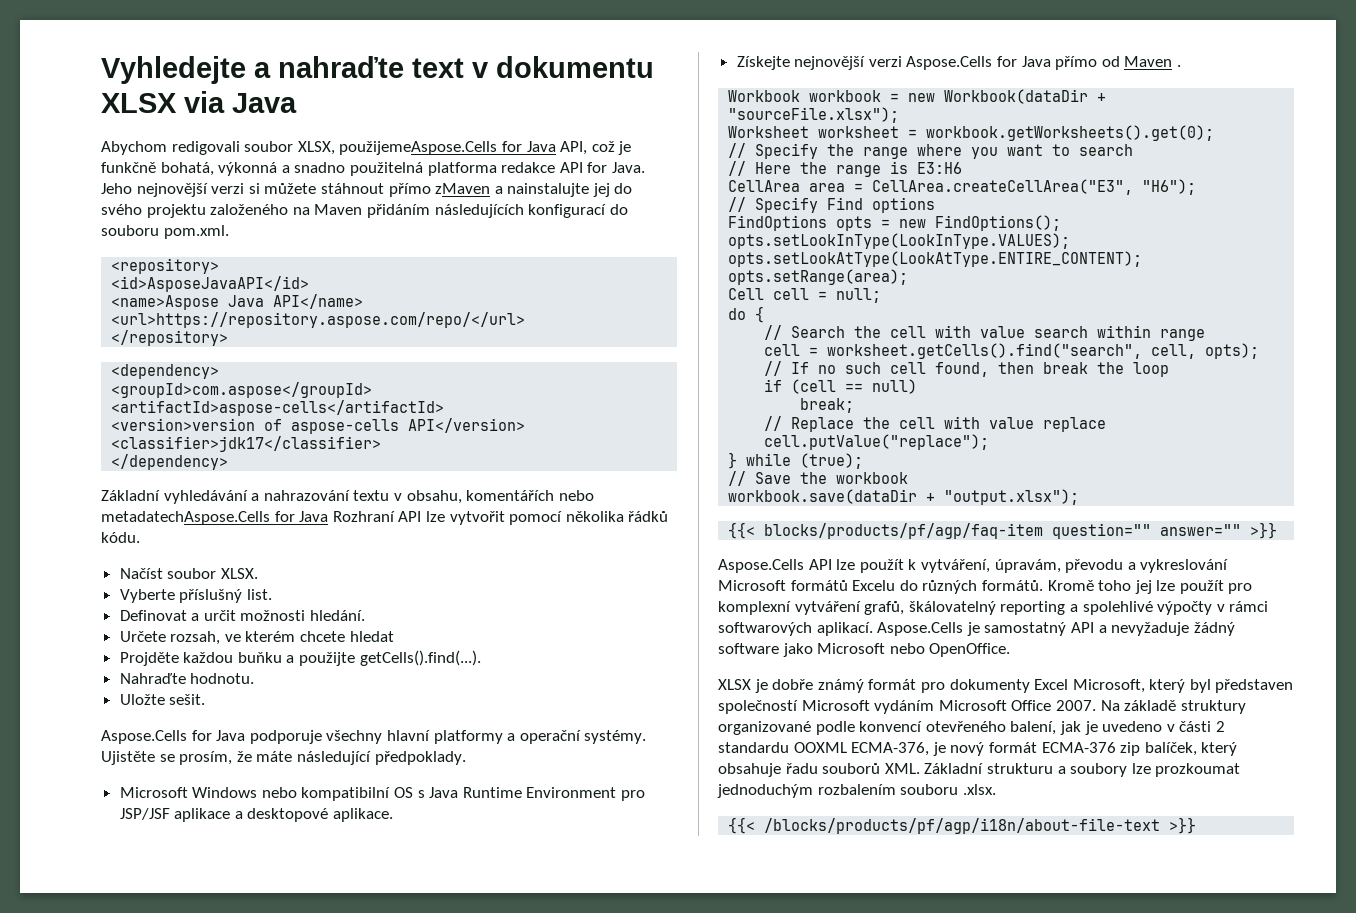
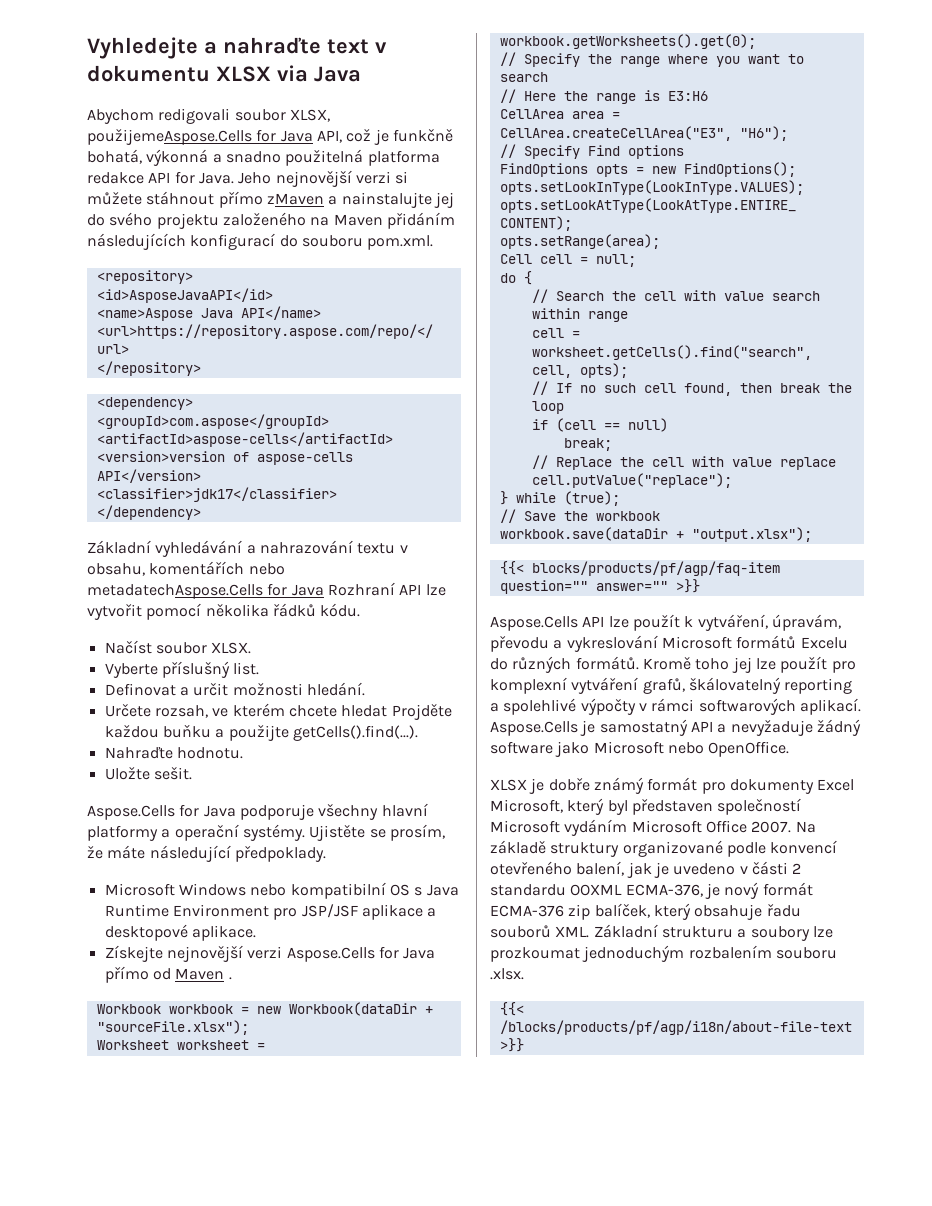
- Určete rozsah, ve kterém chcete hledat
- Projděte každou buňku a použijte getCells().find(...).
+ Určete rozsah, ve kterém chcete hledat Projděte každou buňku a použijte getCells().find(...).

